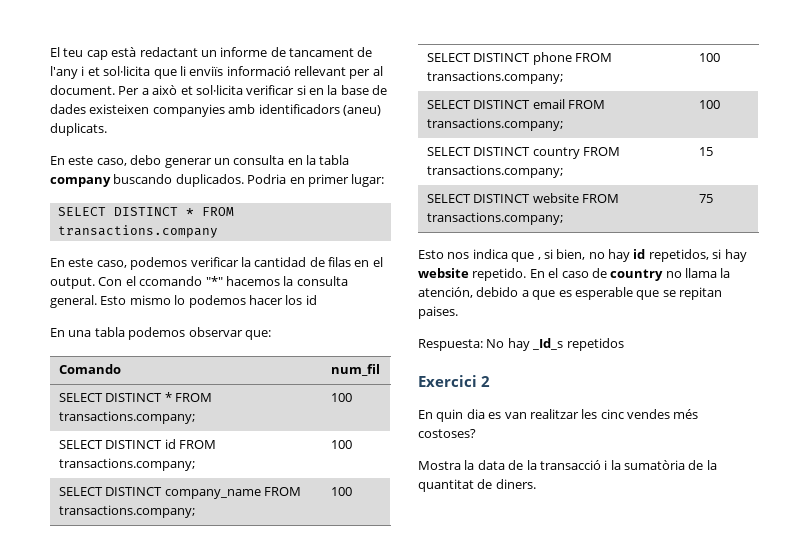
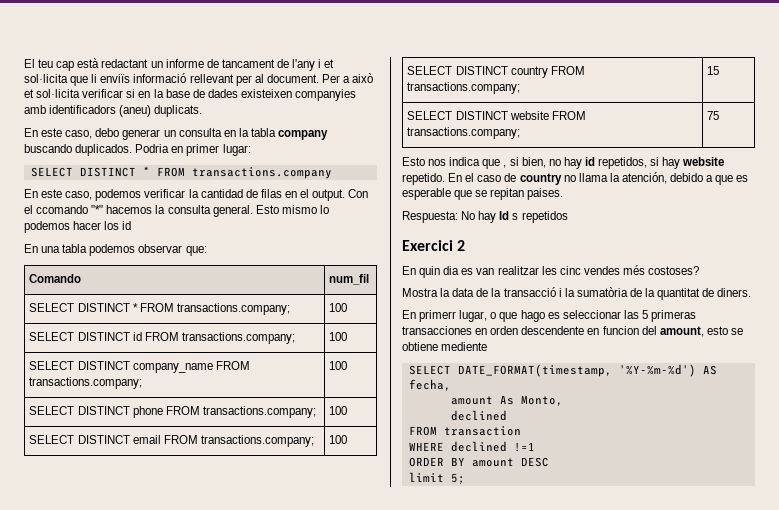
- Respuesta: No hay _Id_s repetidos
+ Respuesta: No hay Id s repetidos
+ En primerr lugar, o que hago es seleccionar las 5 primeras transacciones en orden descendente en funcion del amount, esto se obtiene mediente
+ SELECT DATE_FORMAT(timestamp, '%Y-%m-%d') AS fecha,
+ amount As Monto,
+ declined
+ FROM transaction
+ WHERE declined !=1
+ ORDER BY amount DESC
+ limit 5;

